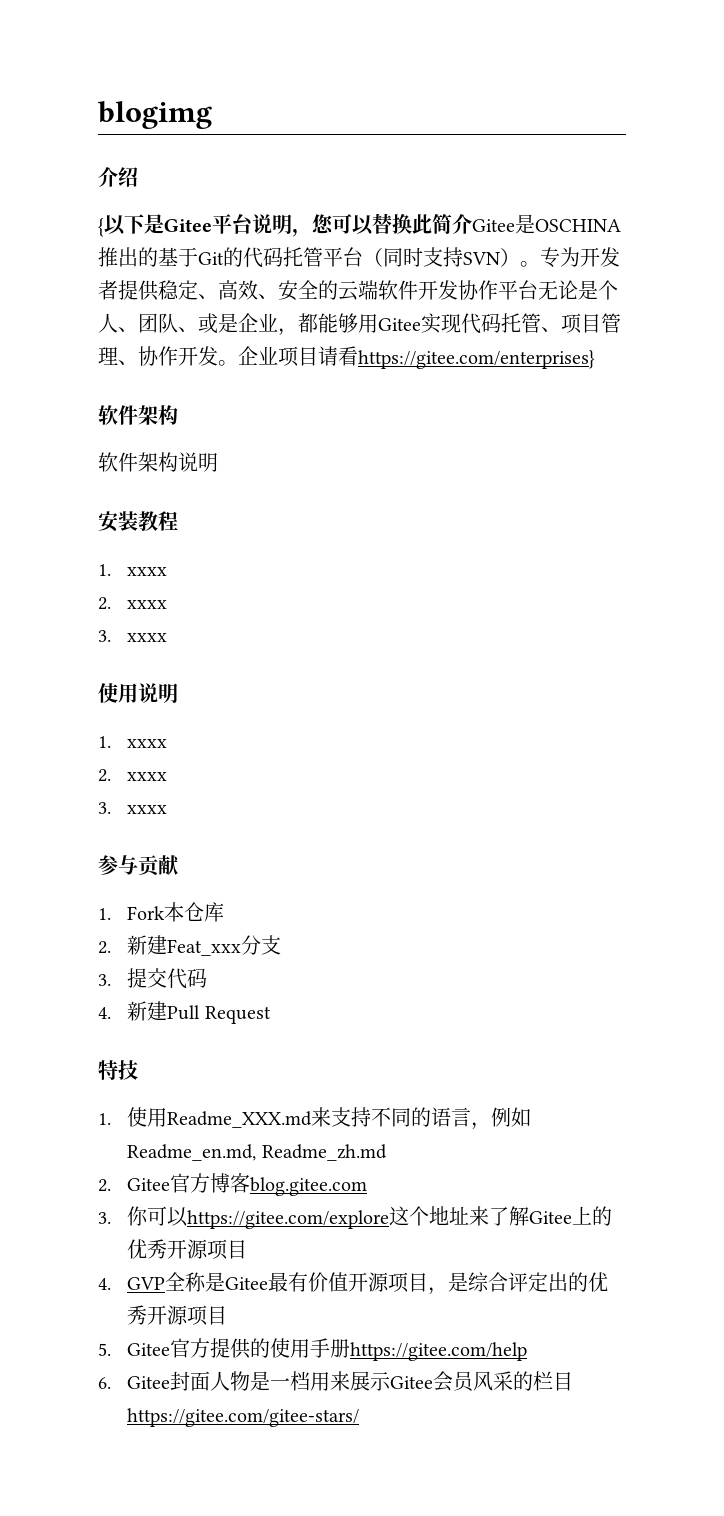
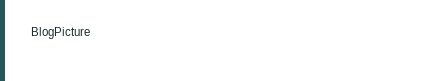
- blogimg
- 介绍
- {以下是Gitee平台说明，您可以替换此简介Gitee是OSCHINA推出的基于Git的代码托管平台（同时支持SVN）。专为开发者提供稳定、高效、安全的云端软件开发协作平台无论是个人、团队、或是企业，都能够用Gitee实现代码托管、项目管理、协作开发。企业项目请看https://gitee.com/enterprises}
- 软件架构
- 软件架构说明
- 安装教程
- 1. xxxx
- 2. xxxx
- 3. xxxx
- 使用说明
- 1. xxxx
- 2. xxxx
- 3. xxxx
- 参与贡献
- 1. Fork本仓库
- 2.新建Feat_xxx分支
- 3.提交代码
- 4.新建Pull Request
- 特技
- 1.使用Readme_XXX.md来支持不同的语言，例如Readme_en.md, Readme_zh.md
- 2. Gitee官方博客blog.gitee.com
- 3.你可以https://gitee.com/explore这个地址来了解Gitee上的优秀开源项目
- 4. GVP全称是Gitee最有价值开源项目，是综合评定出的优秀开源项目
- 5. Gitee官方提供的使用手册https://gitee.com/help
- 6. Gitee封面人物是一档用来展示Gitee会员风采的栏目https://gitee.com/gitee-stars/
+ BlogPicture

